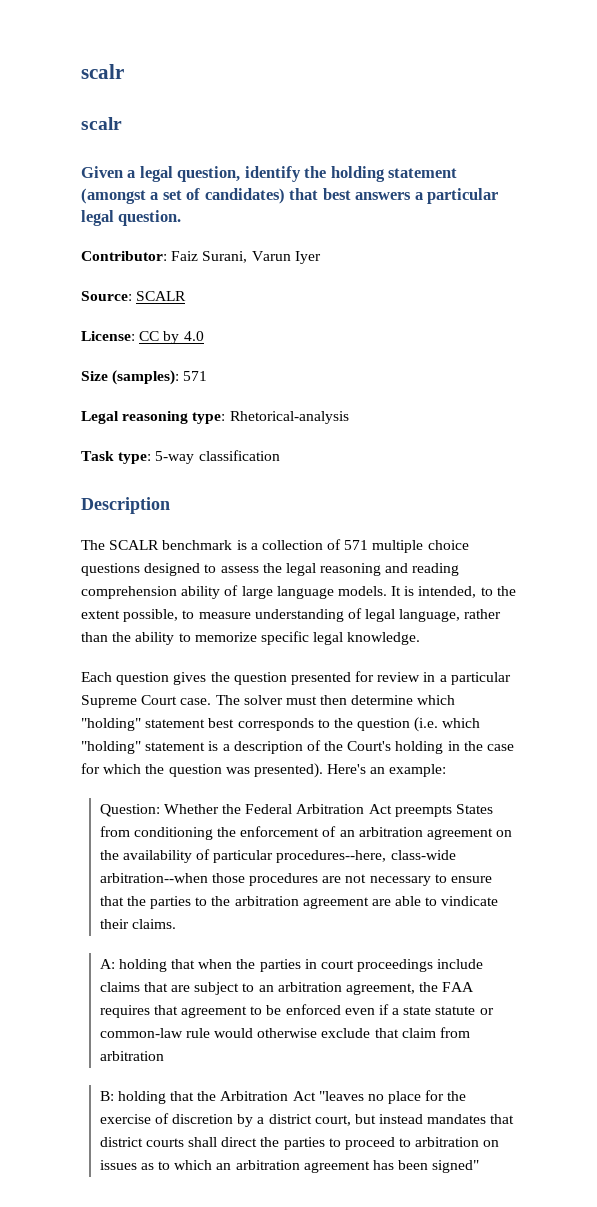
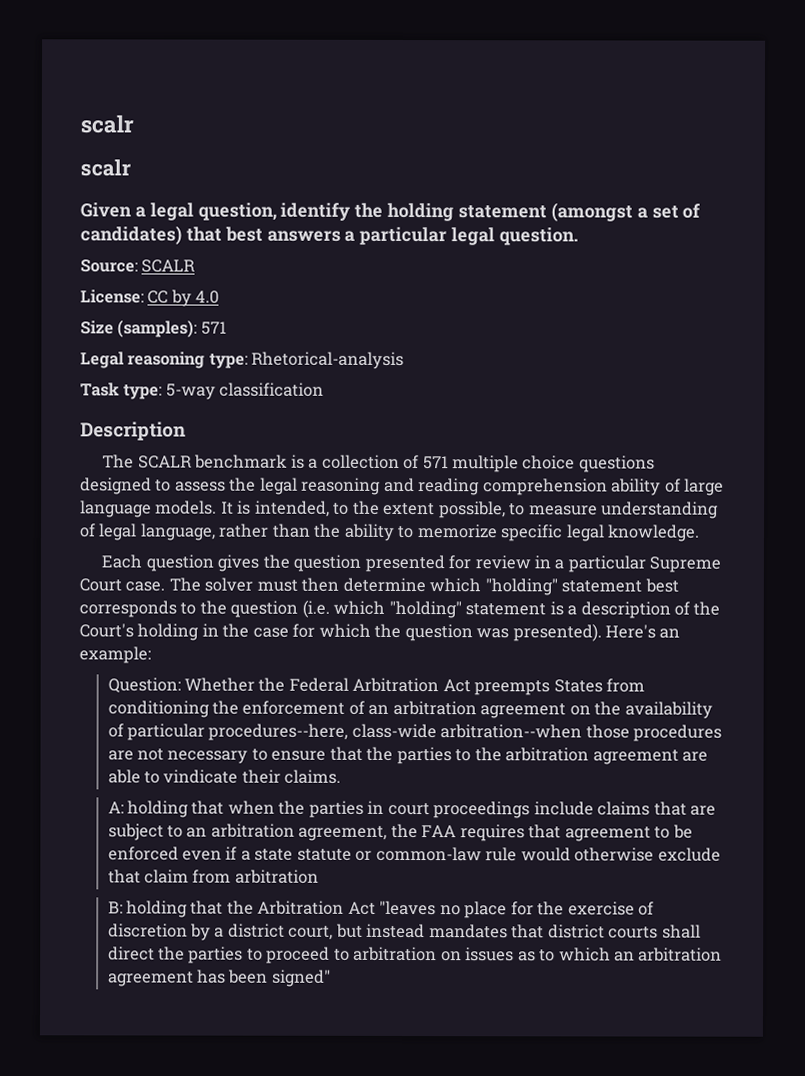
- Contributor: Faiz Surani, Varun Iyer

